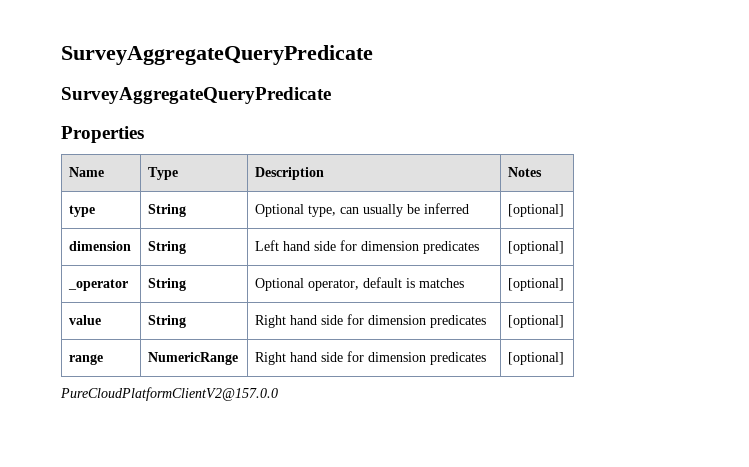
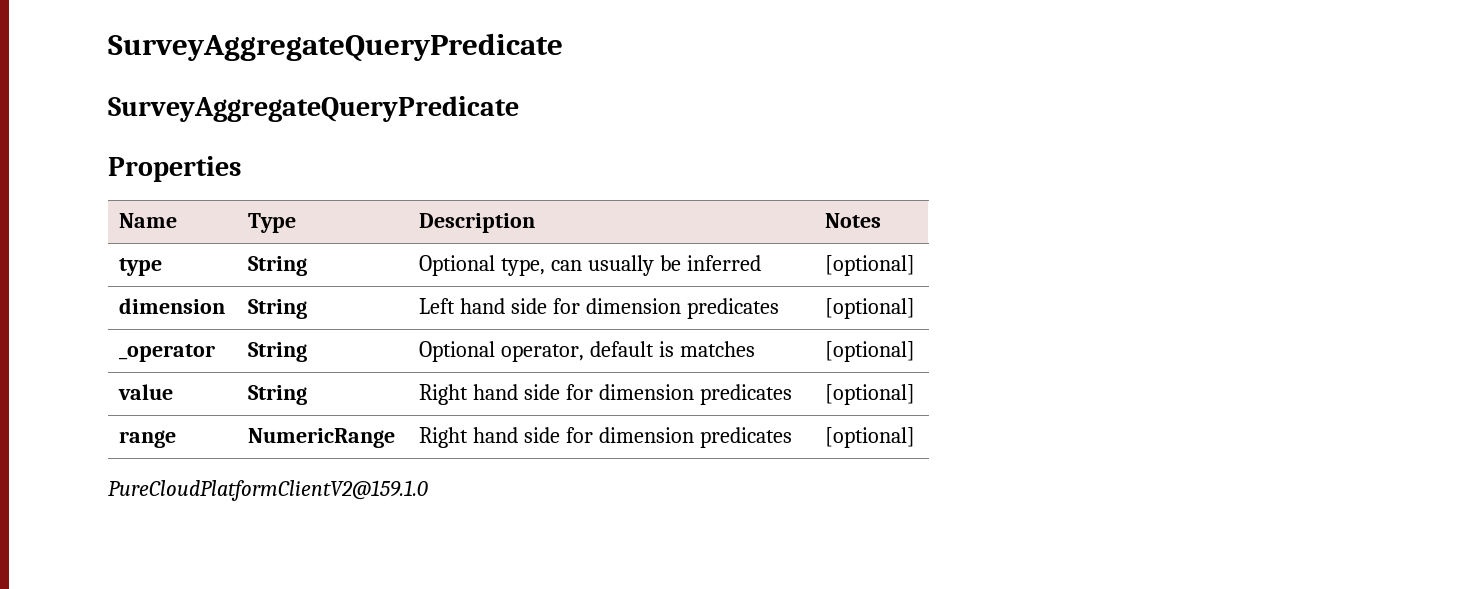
- PureCloudPlatformClientV2@157.0.0
+ PureCloudPlatformClientV2@159.1.0

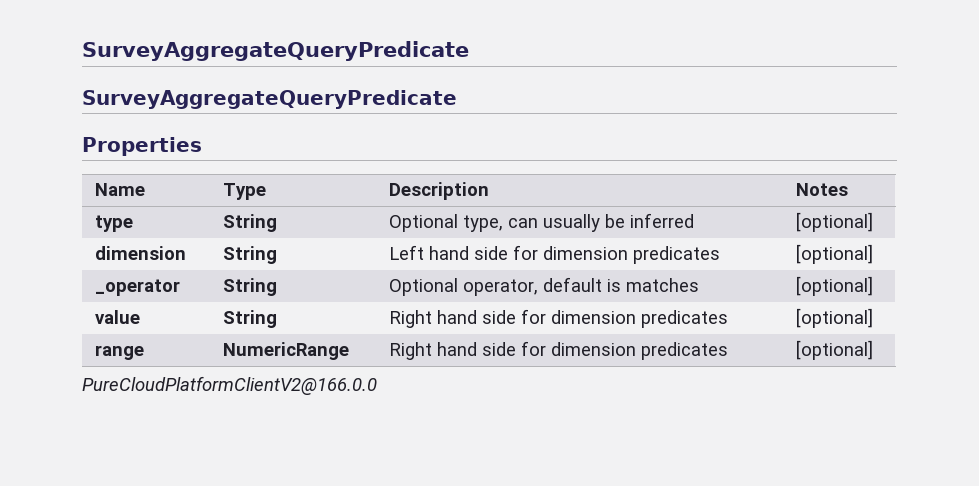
- PureCloudPlatformClientV2@159.1.0
+ PureCloudPlatformClientV2@166.0.0

